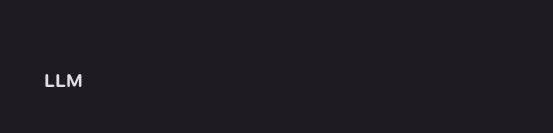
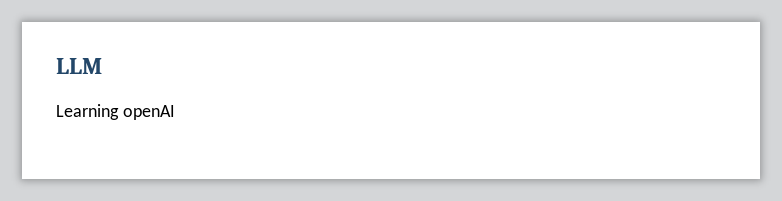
+ Learning openAI

